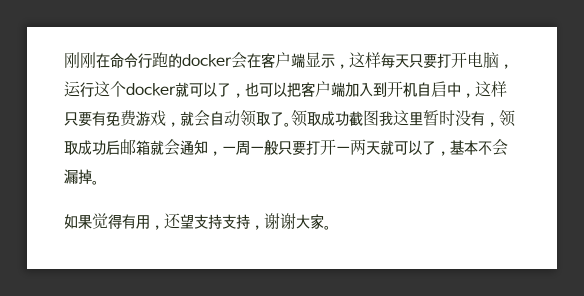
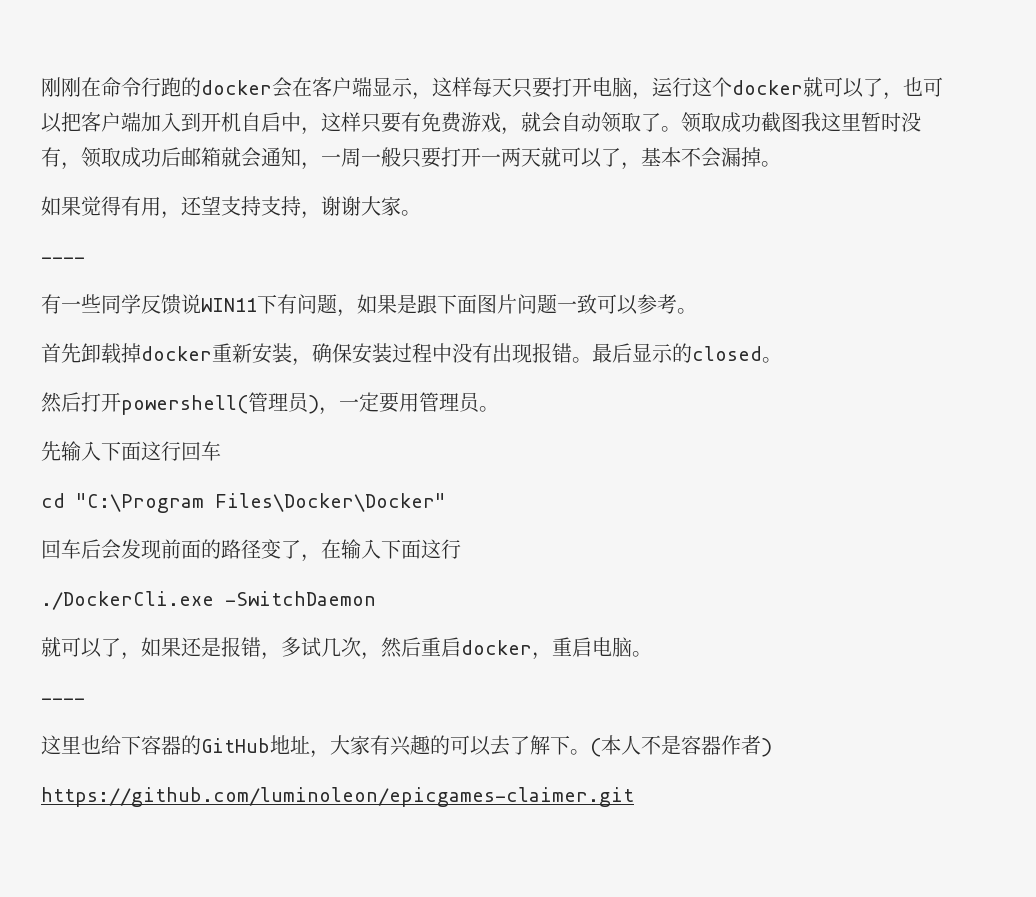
  如果觉得有用，还望支持支持，谢谢大家。
+ ----
+ 有一些同学反馈说WIN11下有问题，如果是跟下面图片问题一致可以参考。
+ 首先卸载掉docker重新安装，确保安装过程中没有出现报错。最后显示的closed。
+ 然后打开powershell(管理员)，一定要用管理员。
+ 先输入下面这行回车
+ cd "C:\Program Files\Docker\Docker"
+ 回车后会发现前面的路径变了，在输入下面这行
+ ./DockerCli.exe -SwitchDaemon
+ 就可以了，如果还是报错，多试几次，然后重启docker，重启电脑。
+ ----
+ 这里也给下容器的GitHub地址，大家有兴趣的可以去了解下。(本人不是容器作者)
+ https://github.com/luminoleon/epicgames-claimer.git

